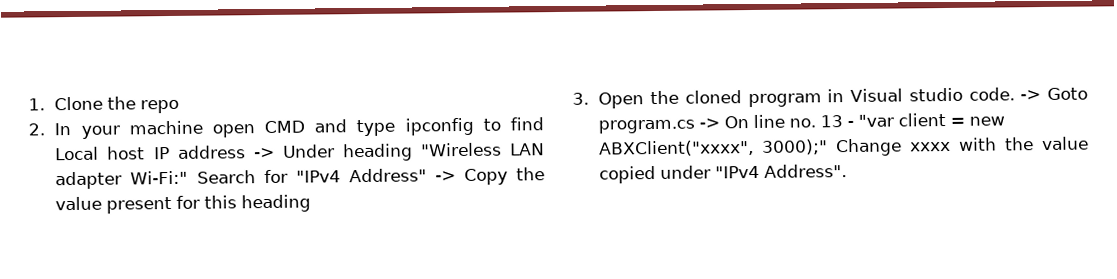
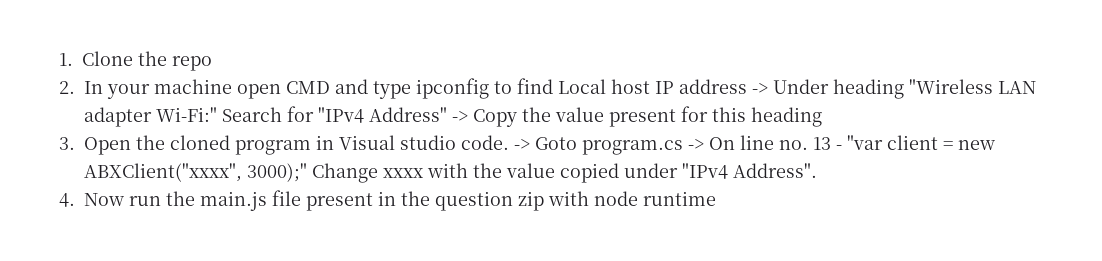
+ 4. Now run the main.js file present in the question zip with node runtime

